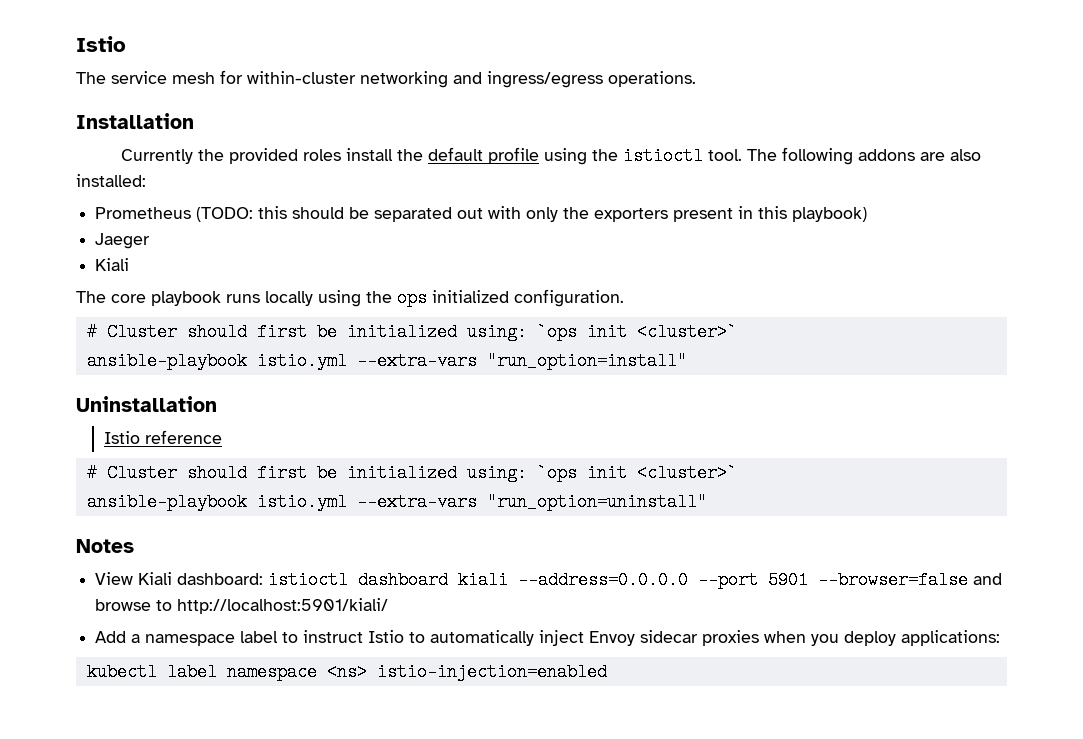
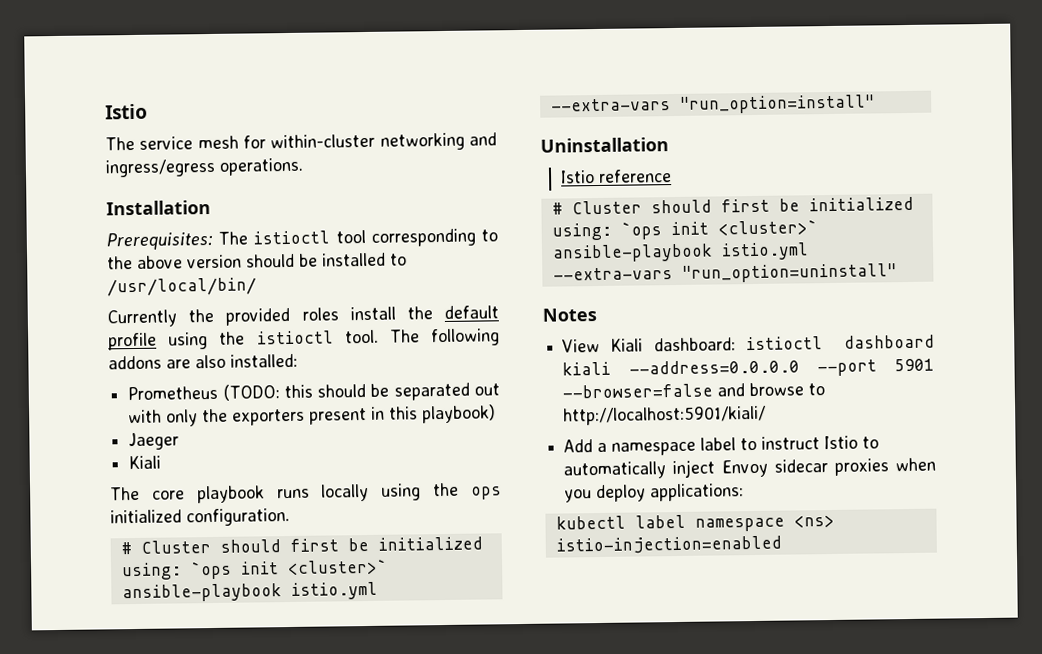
+ Prerequisites: The istioctl tool corresponding to the above version should be installed to /usr/local/bin/

